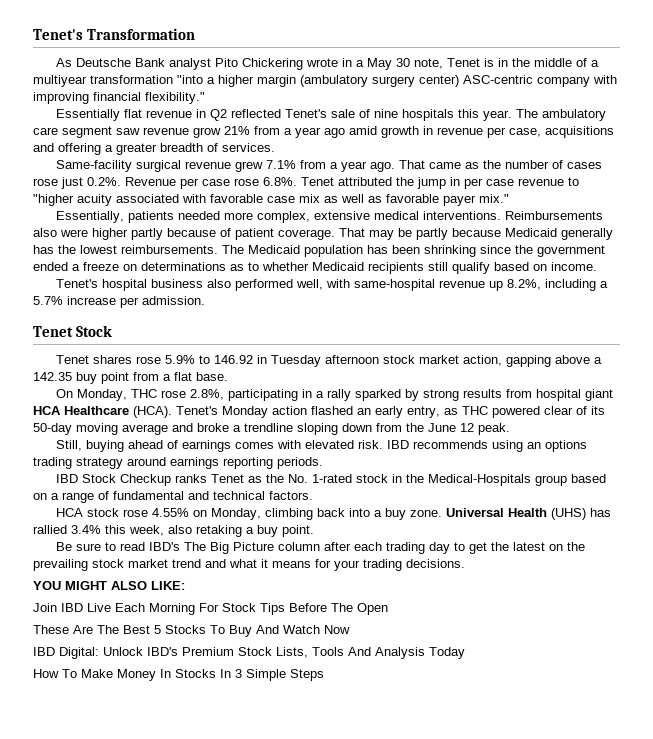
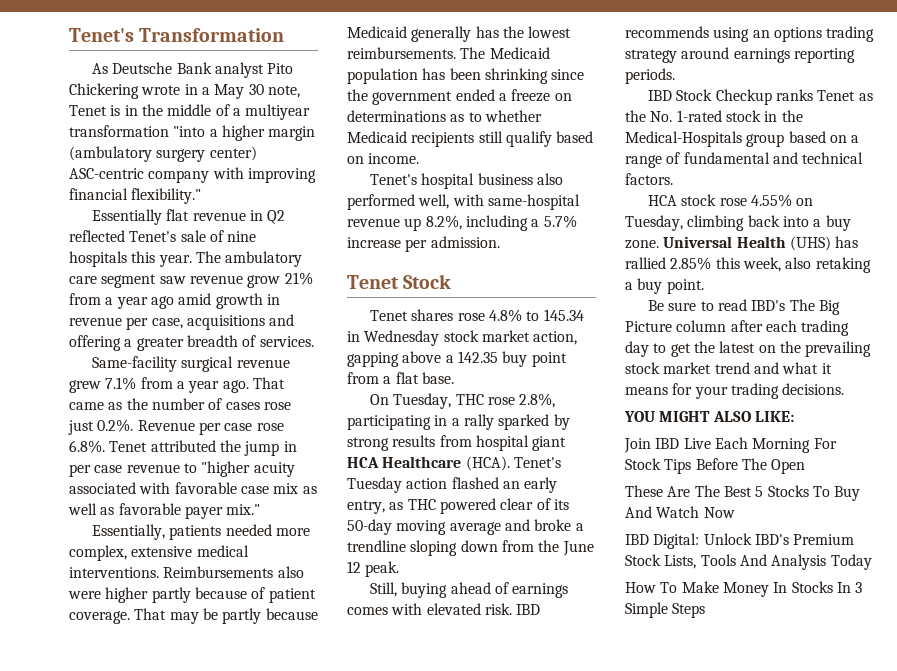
- Tenet shares rose 5.9% to 146.92 in Tuesday afternoon stock market action, gapping above a 142.35 buy point from a flat base.
+ Tenet shares rose 4.8% to 145.34 in Wednesday stock market action, gapping above a 142.35 buy point from a flat base.
- On Monday, THC rose 2.8%, participating in a rally sparked by strong results from hospital giant HCA Healthcare (HCA).
+ On Tuesday, THC rose 2.8%, participating in a rally sparked by strong results from hospital giant HCA Healthcare (HCA).
- Tenet's Monday action flashed an early entry, as THC powered clear of its 50-day moving average and broke a trendline sloping down from the June 12 peak.
+ Tenet's Tuesday action flashed an early entry, as THC powered clear of its 50-day moving average and broke a trendline sloping down from the June 12 peak.
- HCA stock rose 4.55% on Monday, climbing back into a buy zone.
+ HCA stock rose 4.55% on Tuesday, climbing back into a buy zone.
- Universal Health (UHS) has rallied 3.4% this week, also retaking a buy point.
+ Universal Health (UHS) has rallied 2.85% this week, also retaking a buy point.

